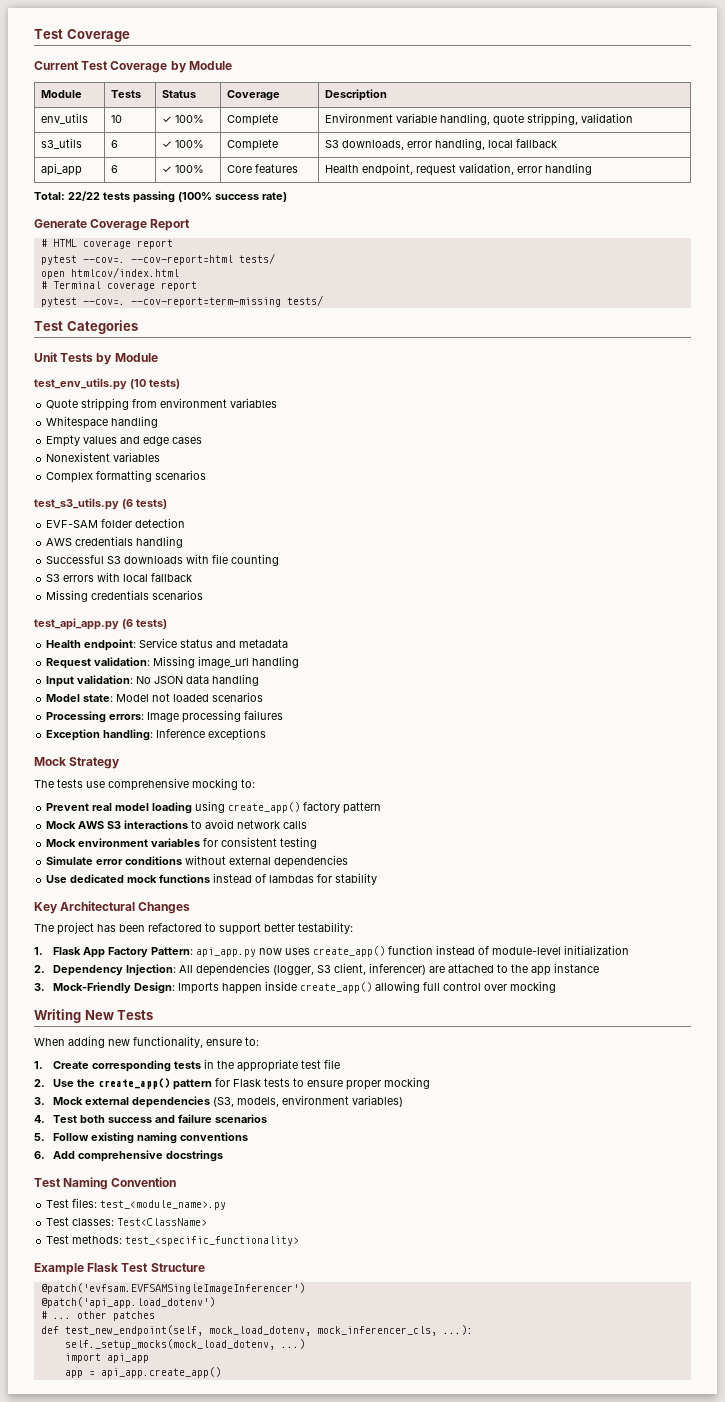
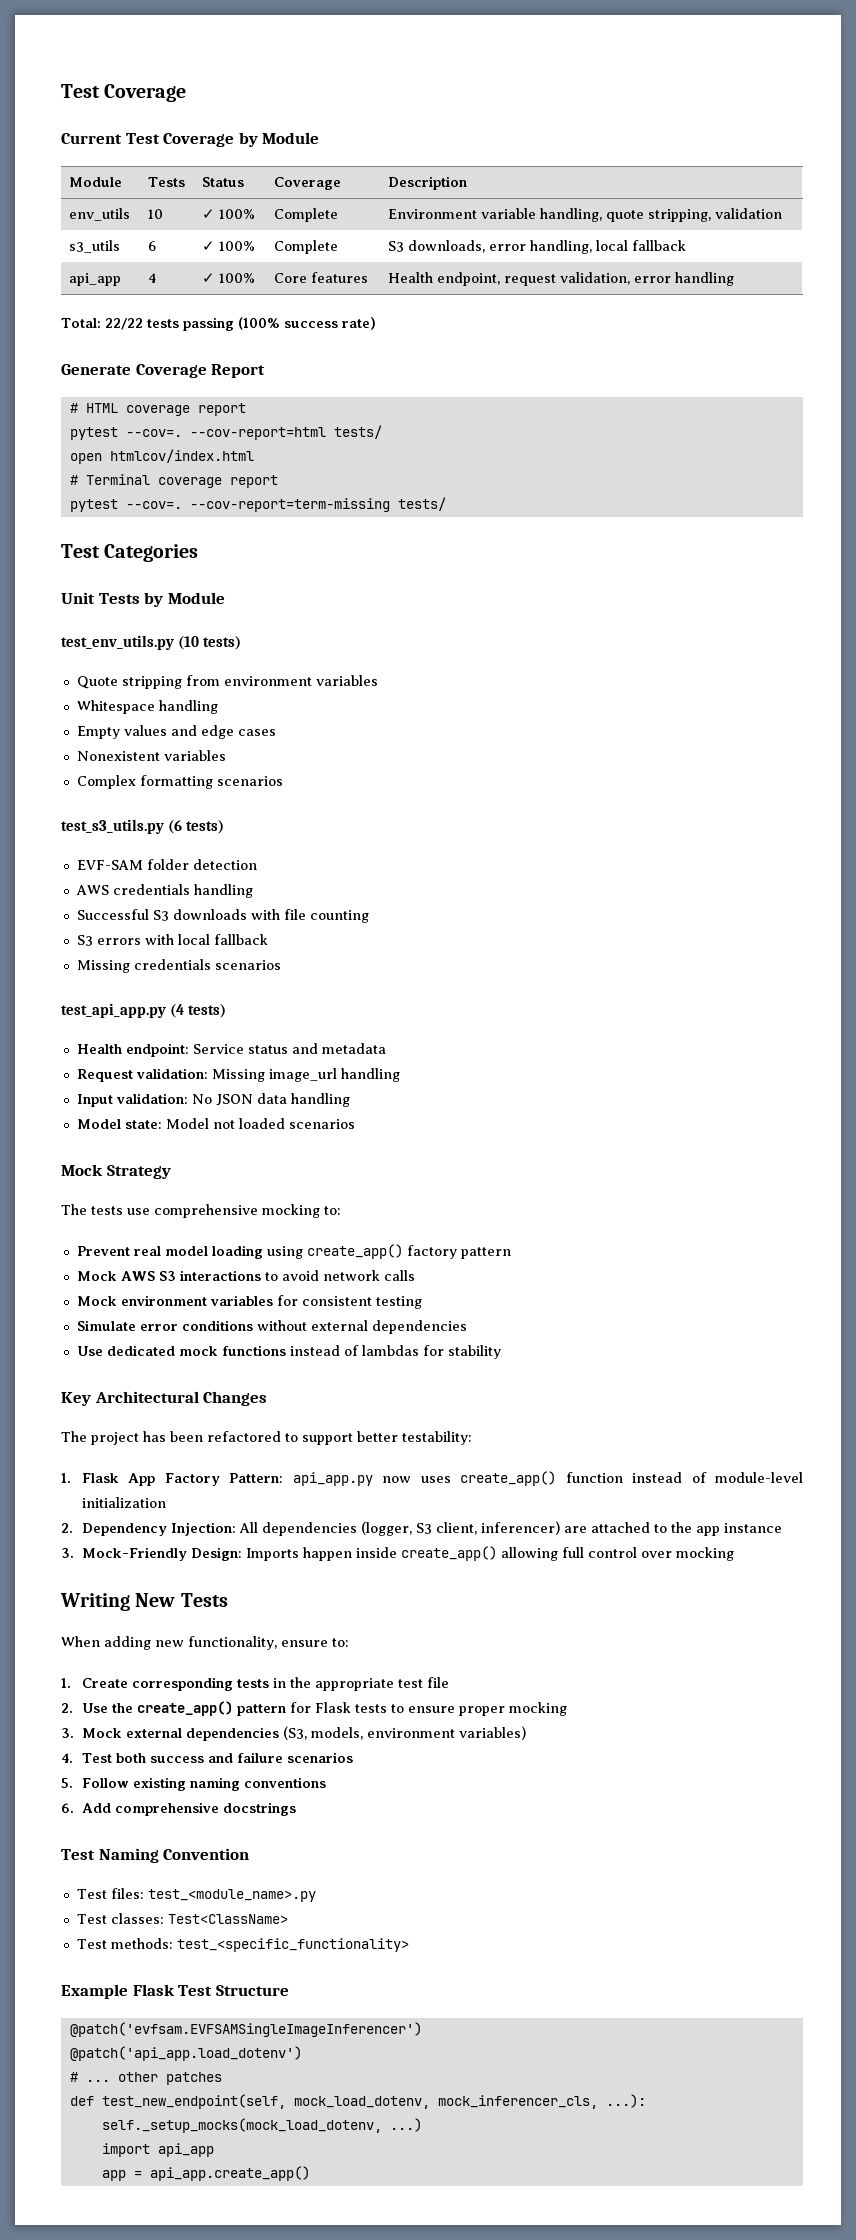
- api_app | 6 | ✓ 100% | Core features | Health endpoint, request validation, error handling
+ api_app | 4 | ✓ 100% | Core features | Health endpoint, request validation, error handling
- test_api_app.py (6 tests)
+ test_api_app.py (4 tests)
- Processing errors: Image processing failures
- Exception handling: Inference exceptions

